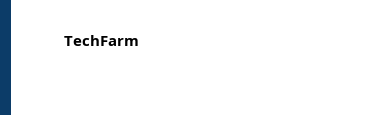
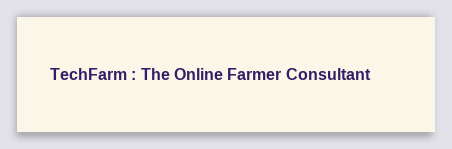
- TechFarm
+ TechFarm : The Online Farmer Consultant

